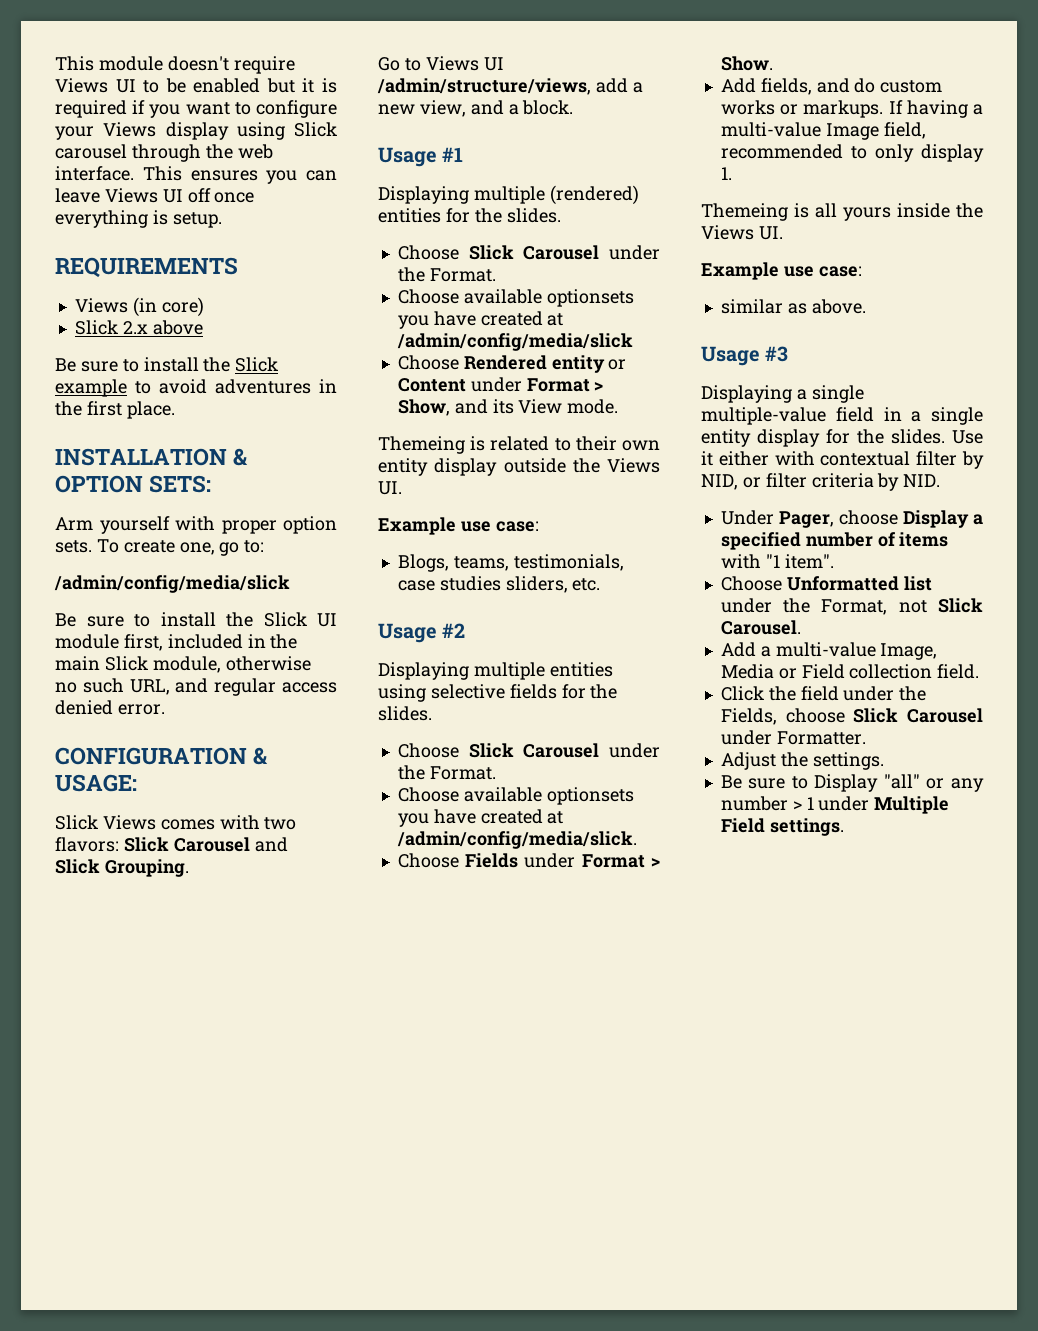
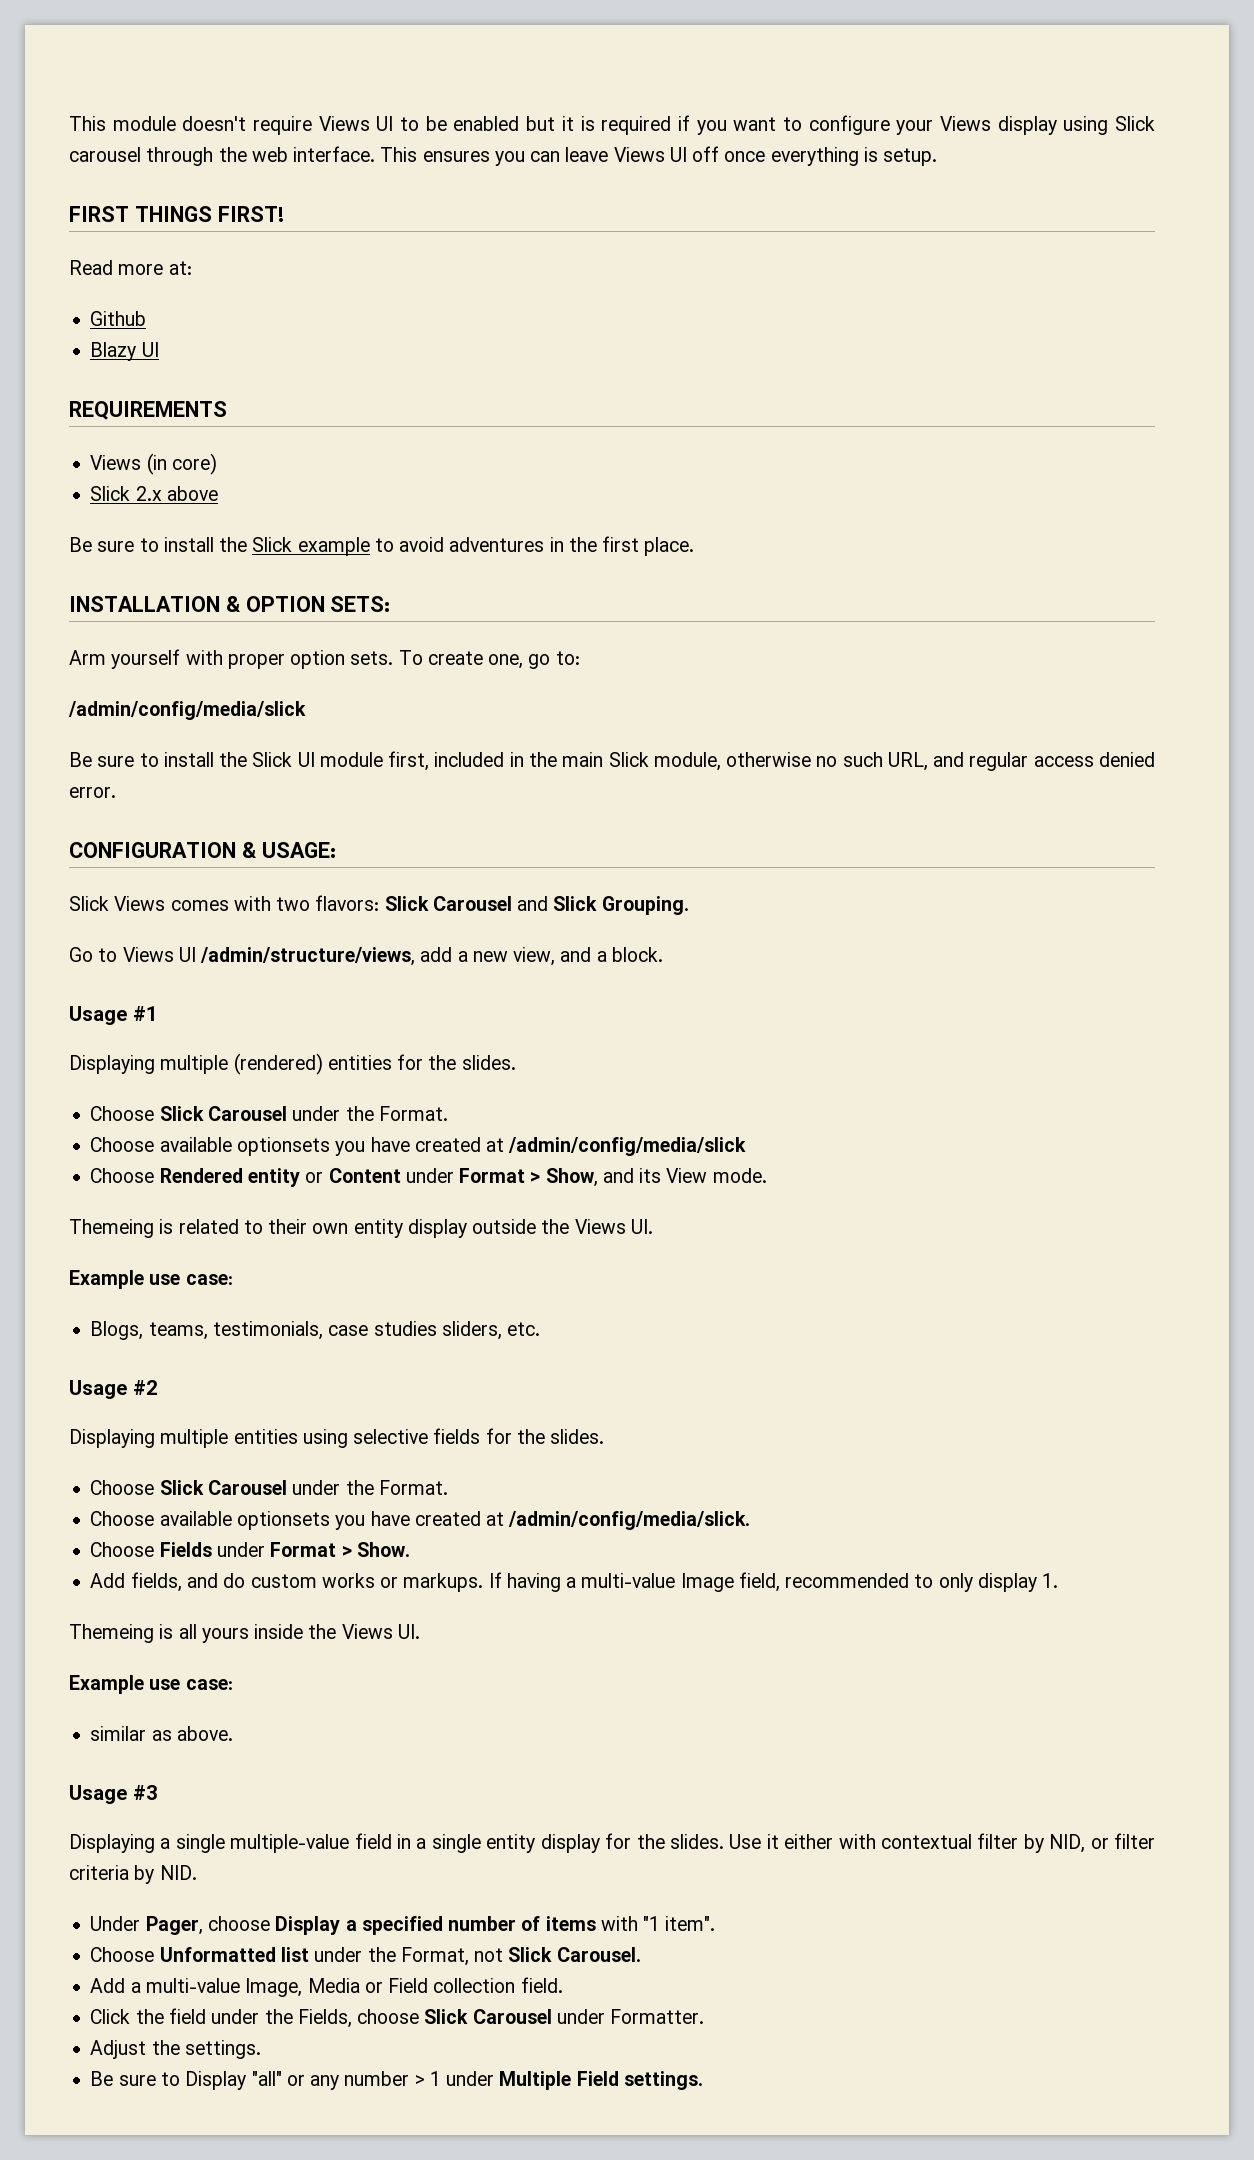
+ FIRST THINGS FIRST!
+ Read more at:
+ Github
+ Blazy UI

